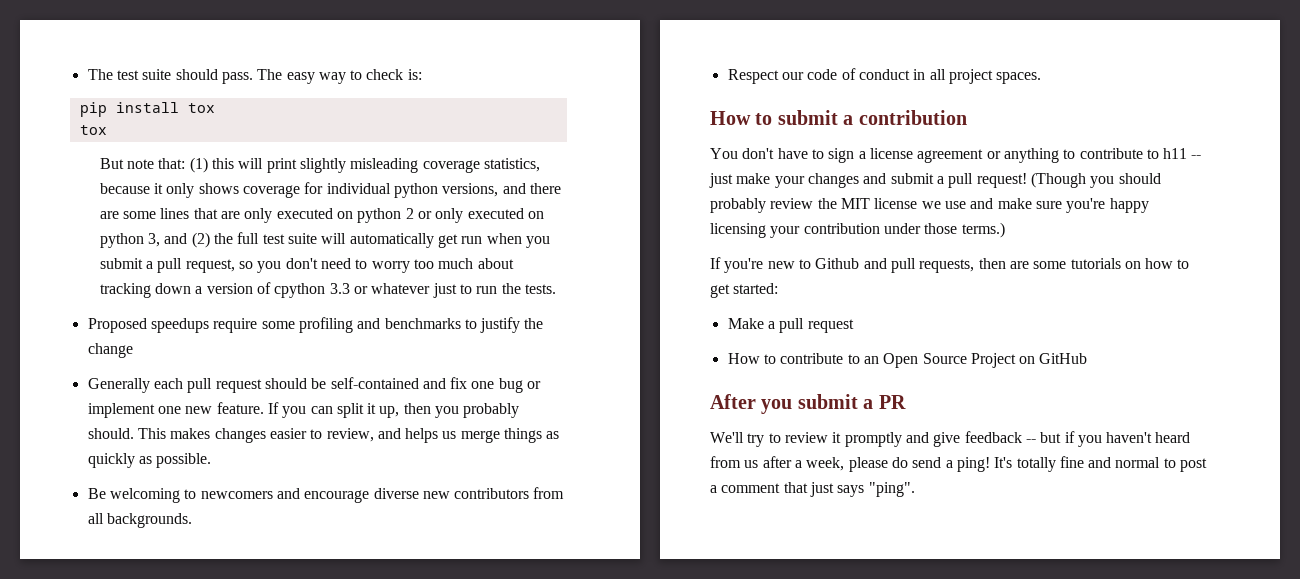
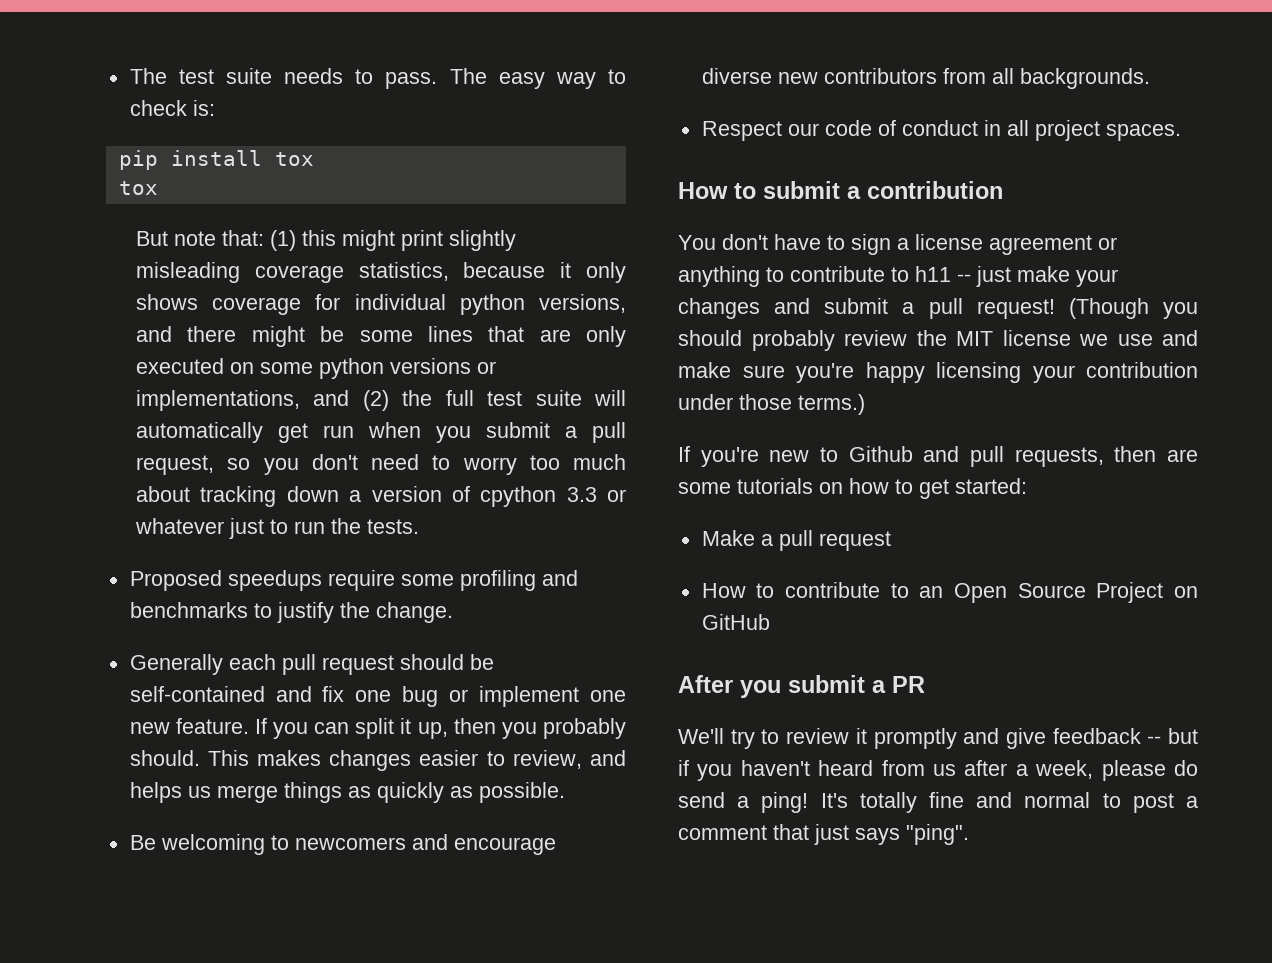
- The test suite should pass.
+ The test suite needs to pass.
- (1) this will print slightly misleading coverage statistics, because it only shows coverage for individual python versions, and there are some lines that are only executed on python 2 or only executed on python 3, and (2) the full test suite will automatically get run when you submit a pull request, so you don't need to worry too much about tracking down a version of cpython 3.3 or whatever just to run the tests.
+ (1) this might print slightly misleading coverage statistics, because it only shows coverage for individual python versions, and there might be some lines that are only executed on some python versions or implementations, and (2) the full test suite will automatically get run when you submit a pull request, so you don't need to worry too much about tracking down a version of cpython 3.3 or whatever just to run the tests.
- Proposed speedups require some profiling and benchmarks to justify the change
+ Proposed speedups require some profiling and benchmarks to justify the change.

